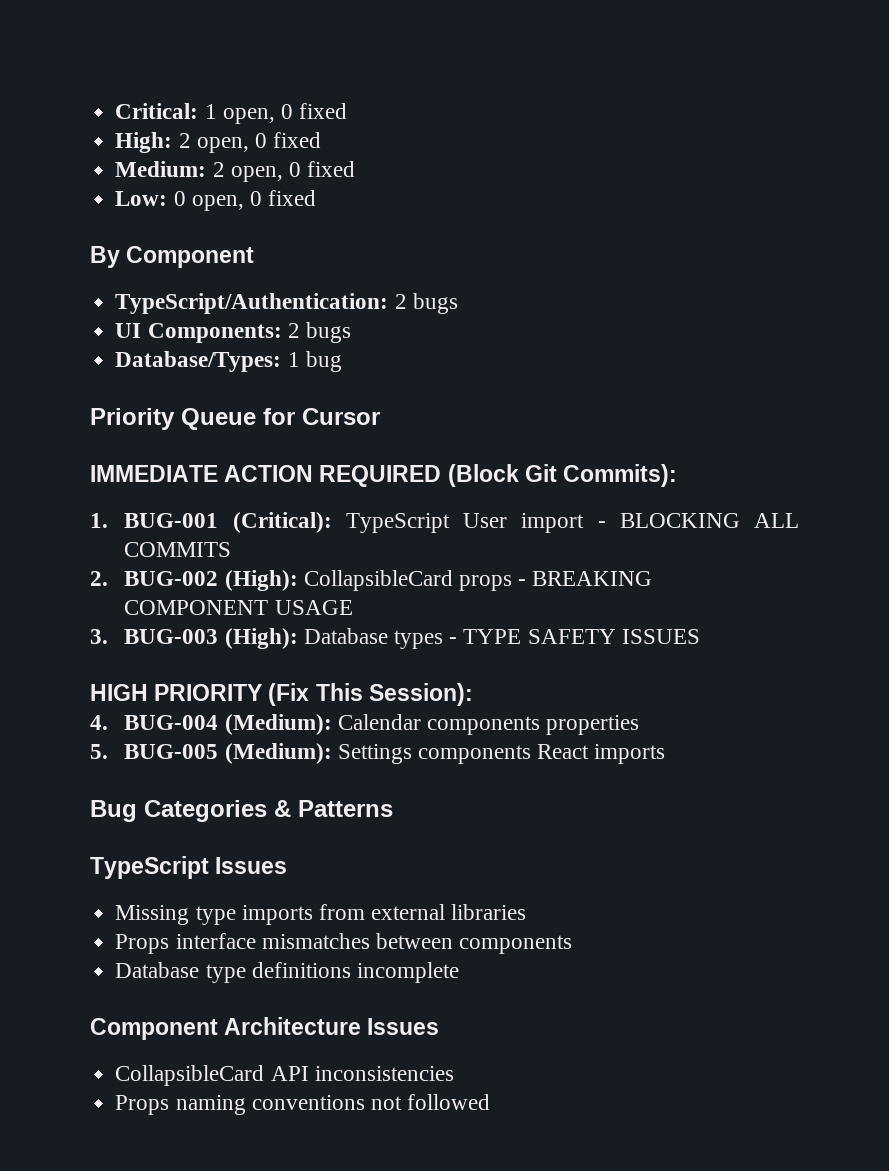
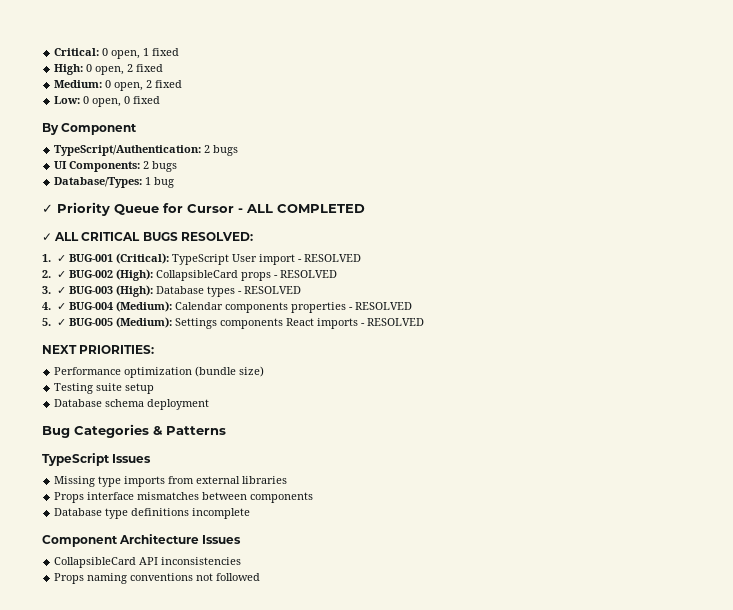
- Critical: 1 open, 0 fixed
+ Critical: 0 open, 1 fixed
- High: 2 open, 0 fixed
+ High: 0 open, 2 fixed
- Medium: 2 open, 0 fixed
+ Medium: 0 open, 2 fixed
- Priority Queue for Cursor
- IMMEDIATE ACTION REQUIRED (Block Git Commits):
+ ✓ Priority Queue for Cursor - ALL COMPLETED
+ ✓ ALL CRITICAL BUGS RESOLVED:
- 1. BUG-001 (Critical): TypeScript User import - BLOCKING ALL COMMITS
+ 1. ✓ BUG-001 (Critical): TypeScript User import - RESOLVED
- 2. BUG-002 (High): CollapsibleCard props - BREAKING COMPONENT USAGE
+ 2. ✓ BUG-002 (High): CollapsibleCard props - RESOLVED
- 3. BUG-003 (High): Database types - TYPE SAFETY ISSUES
- HIGH PRIORITY (Fix This Session):
+ 3. ✓ BUG-003 (High): Database types - RESOLVED
- 4. BUG-004 (Medium): Calendar components properties
+ 4. ✓ BUG-004 (Medium): Calendar components properties - RESOLVED
- 5. BUG-005 (Medium): Settings components React imports
+ 5. ✓ BUG-005 (Medium): Settings components React imports - RESOLVED
+ NEXT PRIORITIES:
+ Performance optimization (bundle size)
+ Testing suite setup
+ Database schema deployment

